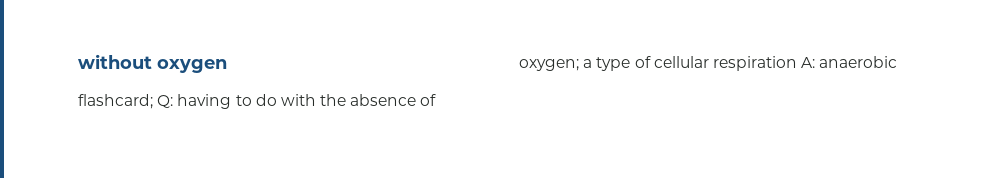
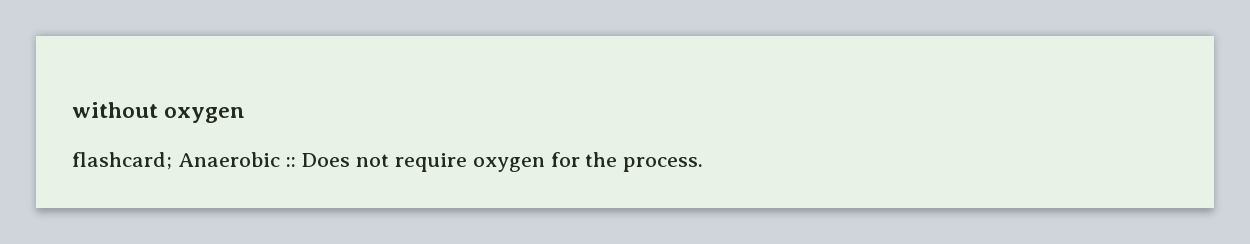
- flashcard; Q: having to do with the absence of oxygen; a type of cellular respiration A: anaerobic
+ flashcard; Anaerobic :: Does not require oxygen for the process.

